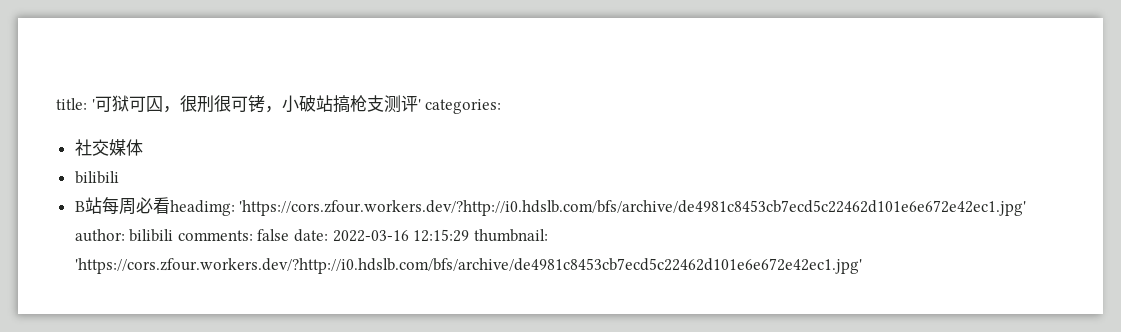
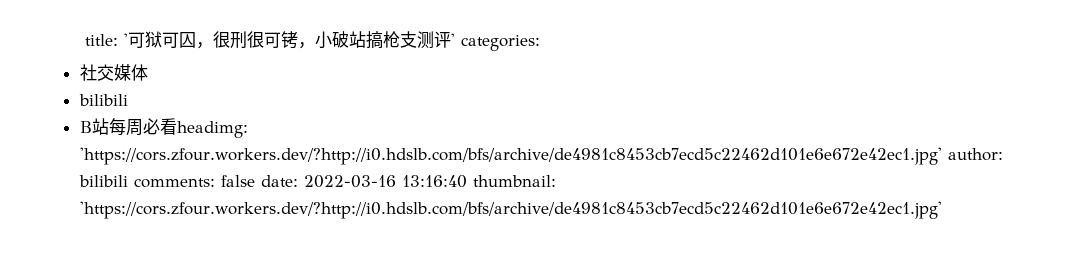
- B站每周必看headimg: 'https://cors.zfour.workers.dev/?http://i0.hdslb.com/bfs/archive/de4981c8453cb7ecd5c22462d101e6e672e42ec1.jpg' author: bilibili comments: false date: 2022-03-16 12:15:29 thumbnail: 'https://cors.zfour.workers.dev/?http://i0.hdslb.com/bfs/archive/de4981c8453cb7ecd5c22462d101e6e672e42ec1.jpg'
+ B站每周必看headimg: 'https://cors.zfour.workers.dev/?http://i0.hdslb.com/bfs/archive/de4981c8453cb7ecd5c22462d101e6e672e42ec1.jpg' author: bilibili comments: false date: 2022-03-16 13:16:40 thumbnail: 'https://cors.zfour.workers.dev/?http://i0.hdslb.com/bfs/archive/de4981c8453cb7ecd5c22462d101e6e672e42ec1.jpg'

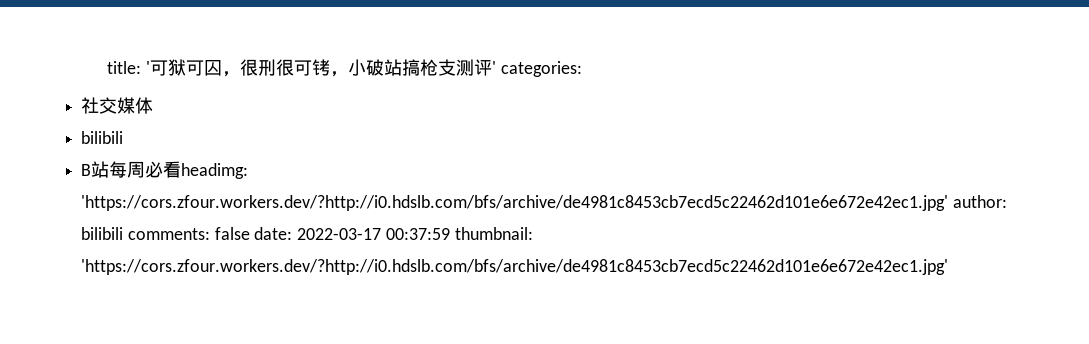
- B站每周必看headimg: 'https://cors.zfour.workers.dev/?http://i0.hdslb.com/bfs/archive/de4981c8453cb7ecd5c22462d101e6e672e42ec1.jpg' author: bilibili comments: false date: 2022-03-16 13:16:40 thumbnail: 'https://cors.zfour.workers.dev/?http://i0.hdslb.com/bfs/archive/de4981c8453cb7ecd5c22462d101e6e672e42ec1.jpg'
+ B站每周必看headimg: 'https://cors.zfour.workers.dev/?http://i0.hdslb.com/bfs/archive/de4981c8453cb7ecd5c22462d101e6e672e42ec1.jpg' author: bilibili comments: false date: 2022-03-17 00:37:59 thumbnail: 'https://cors.zfour.workers.dev/?http://i0.hdslb.com/bfs/archive/de4981c8453cb7ecd5c22462d101e6e672e42ec1.jpg'

